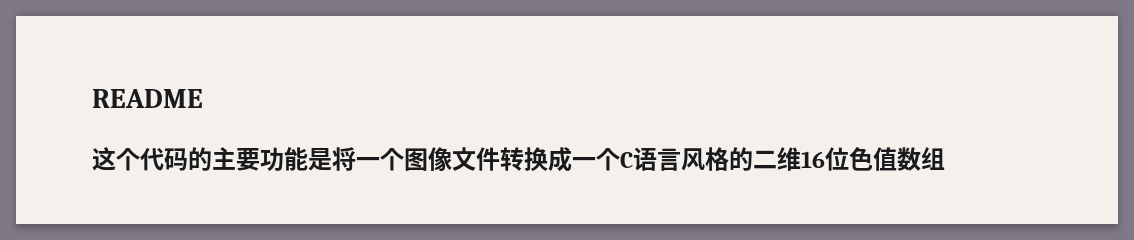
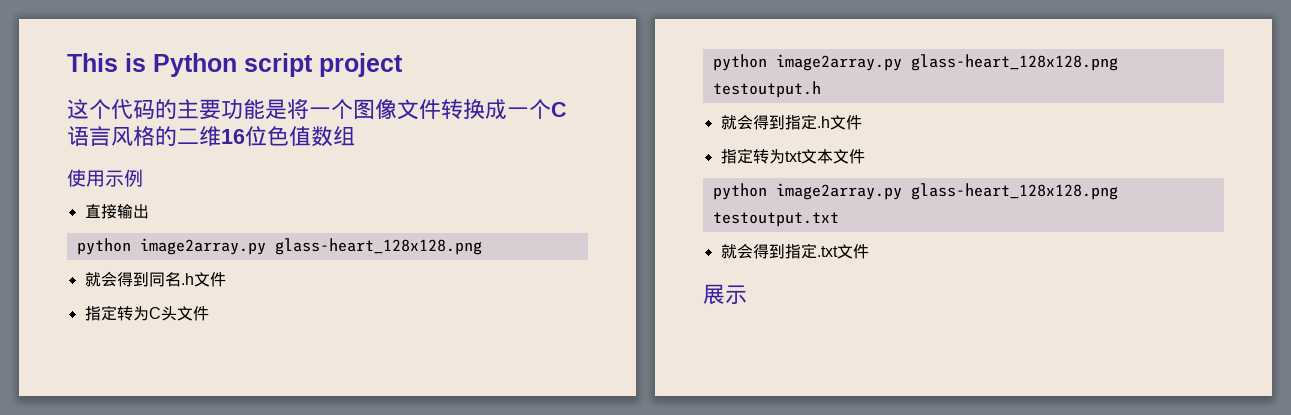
- README
+ This is Python script project
+ 使用示例
+ 直接输出
+ python image2array.py glass-heart_128x128.png
+ 就会得到同名.h文件
+ 指定转为C头文件
+ python image2array.py glass-heart_128x128.png testoutput.h
+ 就会得到指定.h文件
+ 指定转为txt文本文件
+ python image2array.py glass-heart_128x128.png testoutput.txt
+ 就会得到指定.txt文件
+ 展示

